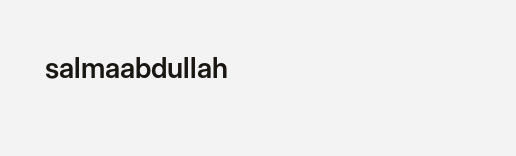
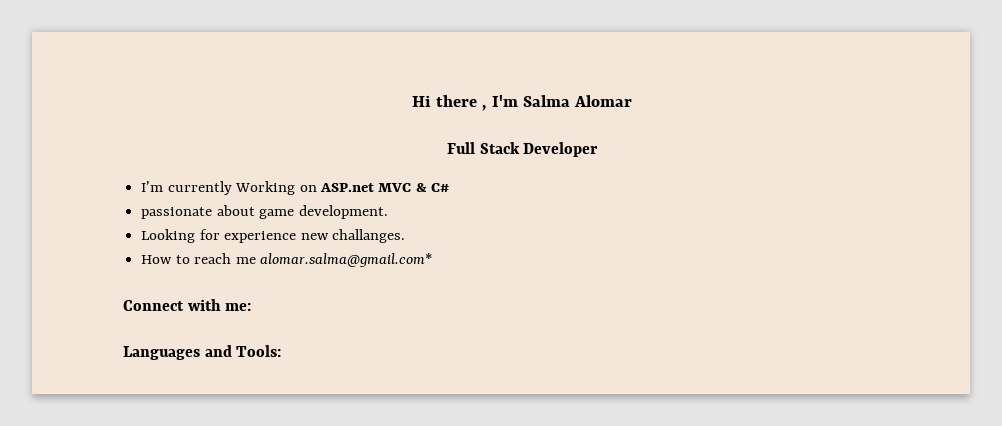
- salmaabdullah
+ Hi there , I'm Salma Alomar
+ Full Stack Developer
+ I’m currently Working on ASP.net MVC & C#
+ passionate about game development.
+ Looking for experience new challanges.
+ How to reach me alomar.salma@gmail.com*
+ Connect with me:
+ Languages and Tools:

